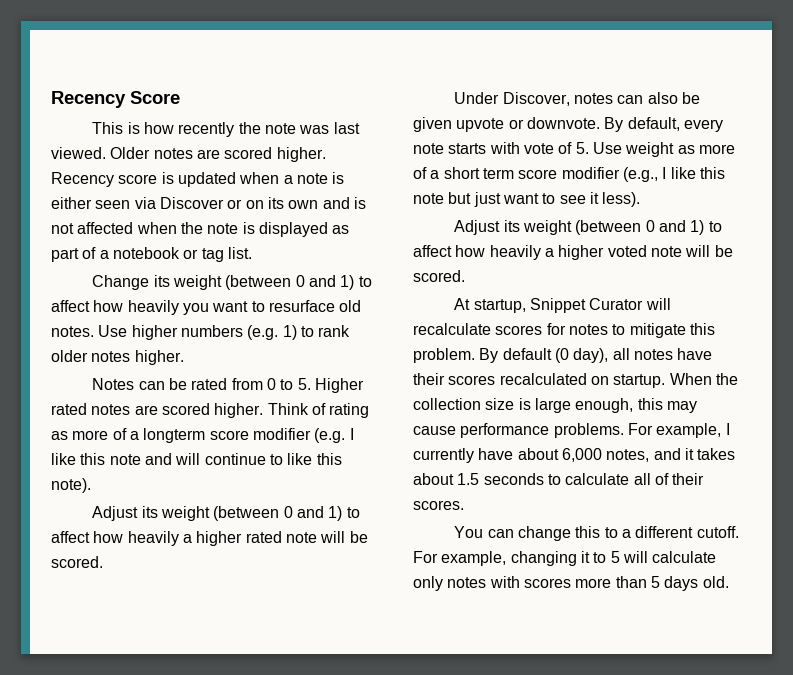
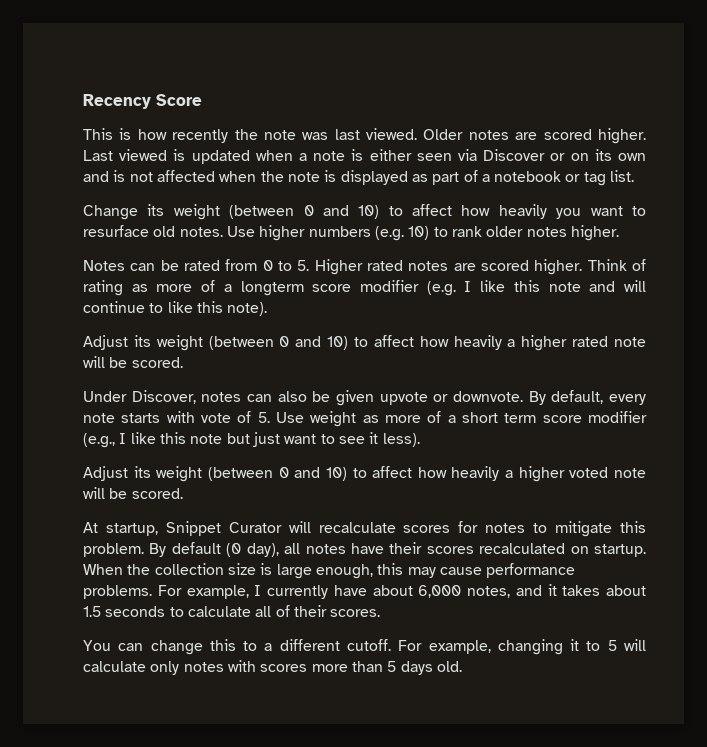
- Recency score is updated when a note is either seen via Discover or on its own and is not affected when the note is displayed as part of a notebook or tag list.
+ Last viewed is updated when a note is either seen via Discover or on its own and is not affected when the note is displayed as part of a notebook or tag list.
- Change its weight (between 0 and 1) to affect how heavily you want to resurface old notes.
+ Change its weight (between 0 and 10) to affect how heavily you want to resurface old notes.
- Use higher numbers (e.g. 1) to rank older notes higher.
+ Use higher numbers (e.g. 10) to rank older notes higher.
- Adjust its weight (between 0 and 1) to affect how heavily a higher rated note will be scored.
+ Adjust its weight (between 0 and 10) to affect how heavily a higher rated note will be scored.
- Adjust its weight (between 0 and 1) to affect how heavily a higher voted note will be scored.
+ Adjust its weight (between 0 and 10) to affect how heavily a higher voted note will be scored.

